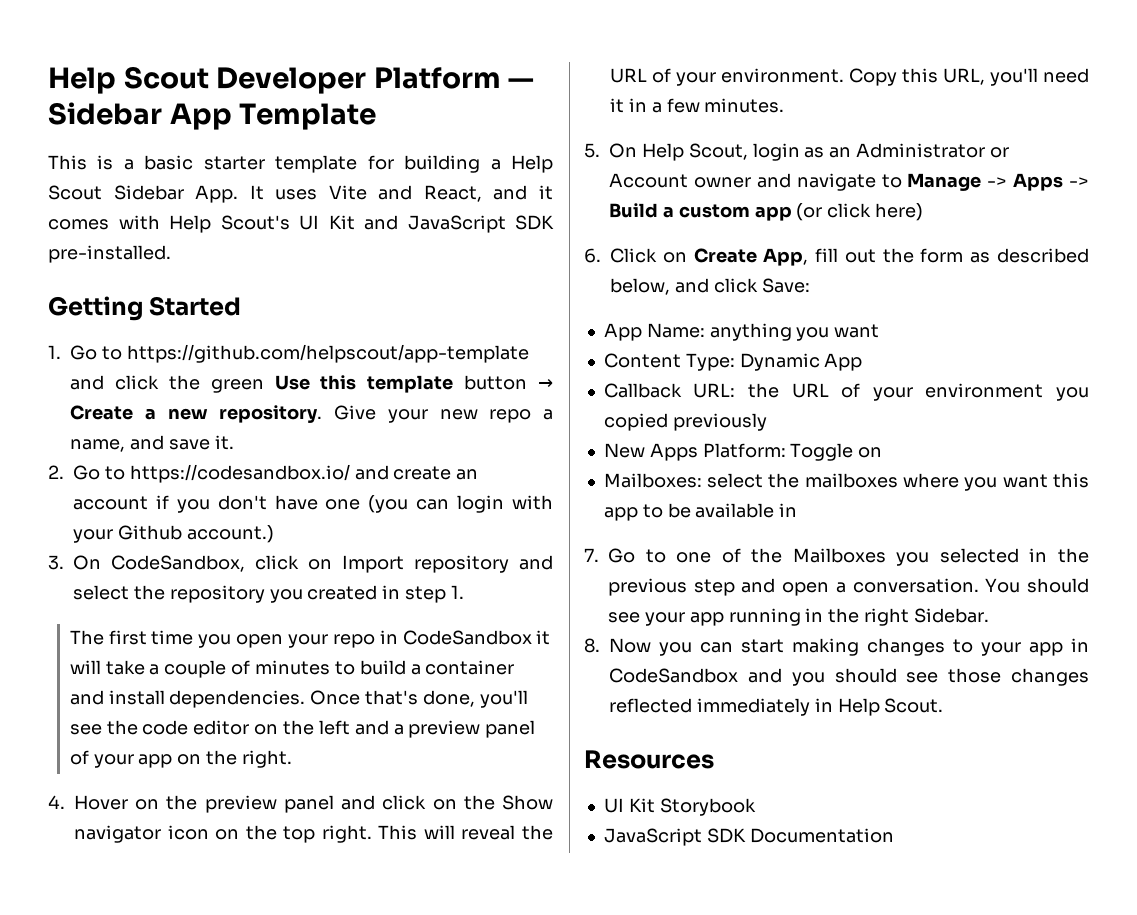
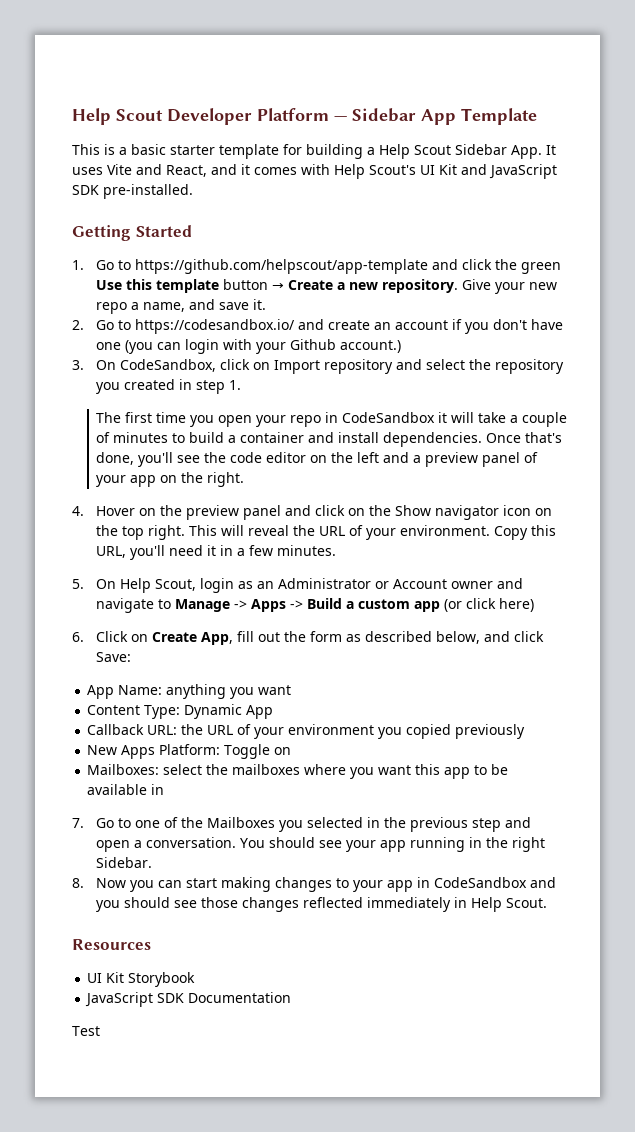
+ Test

